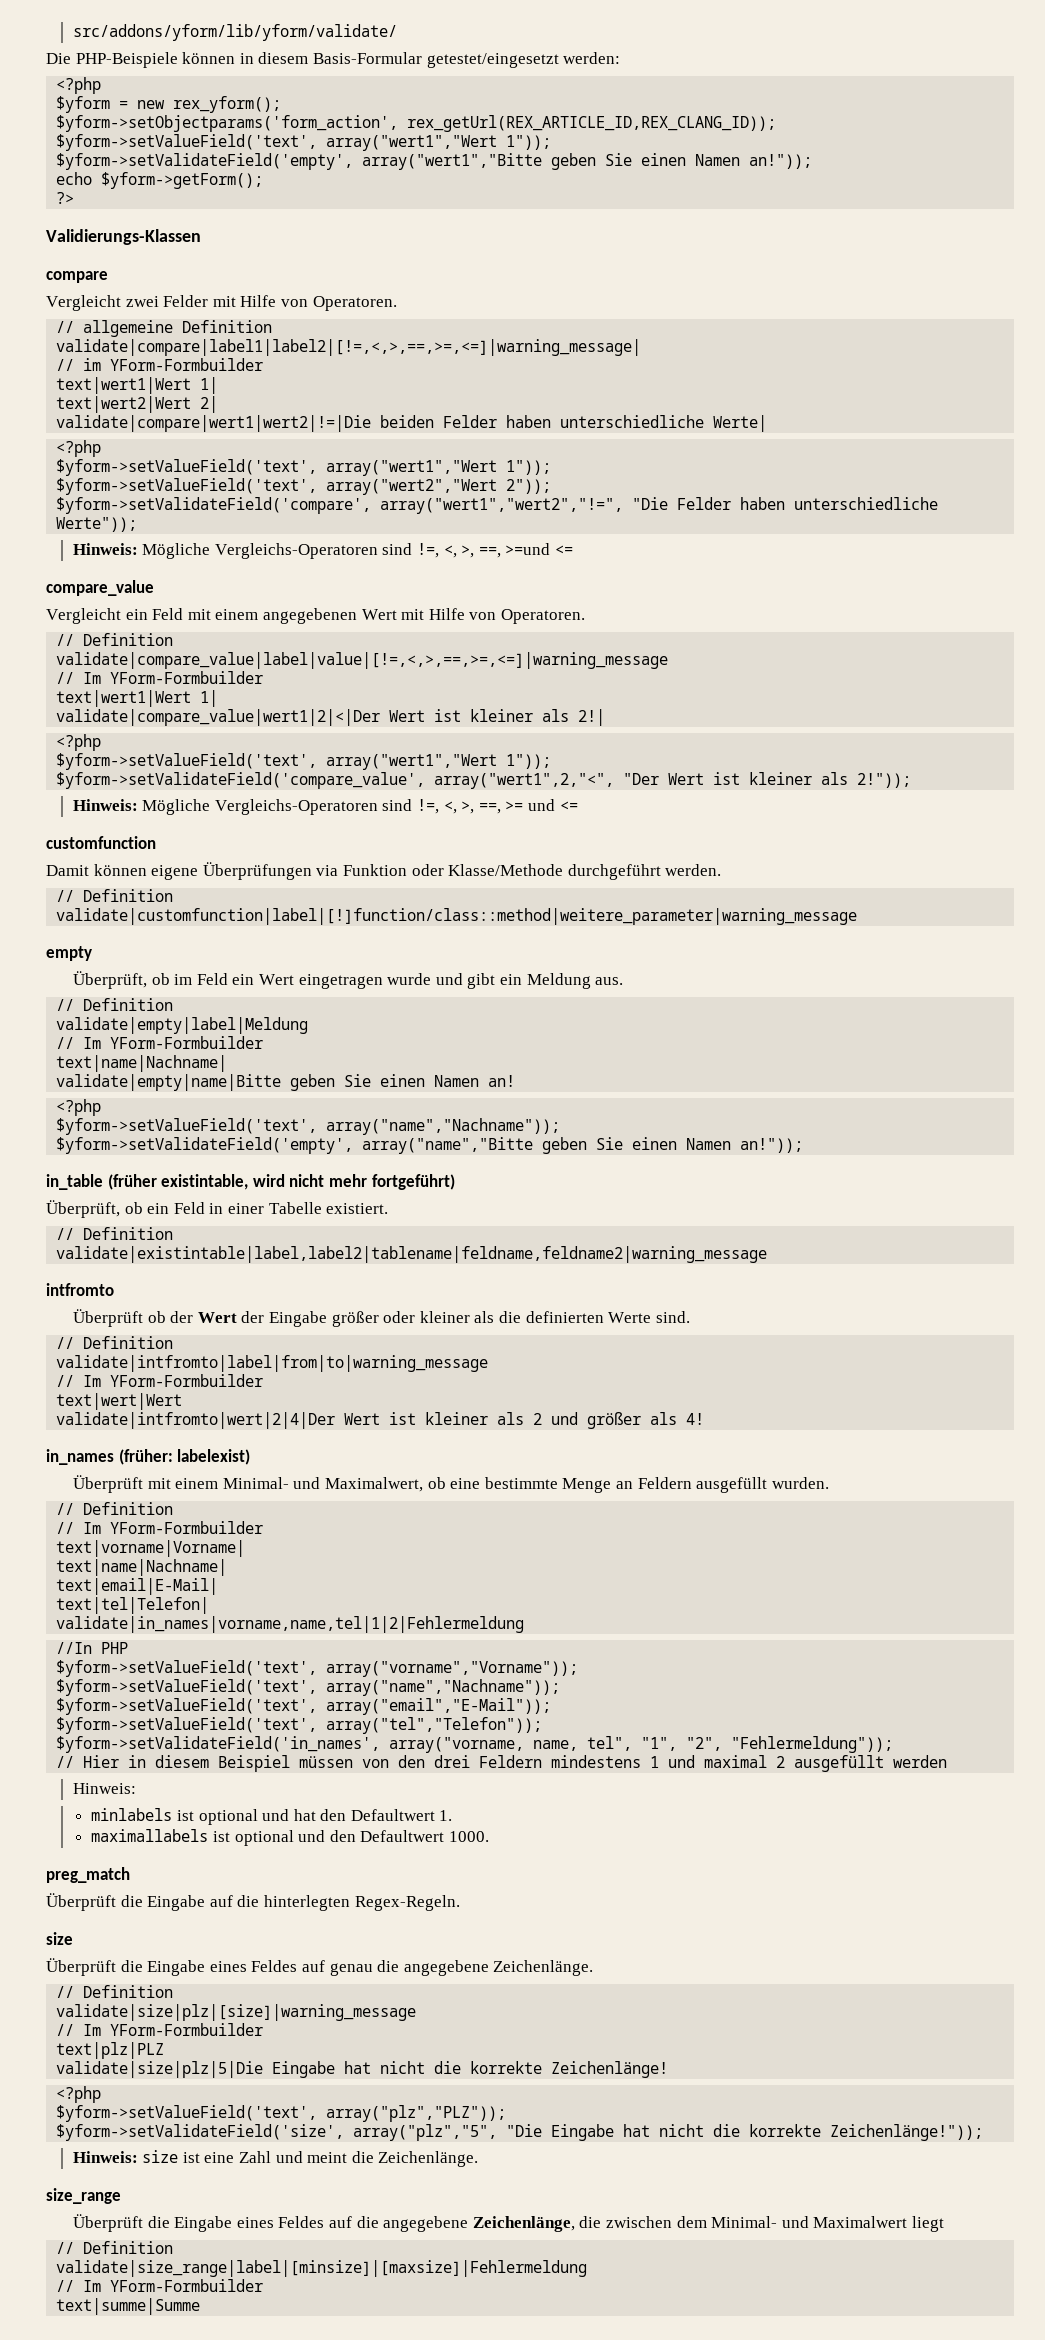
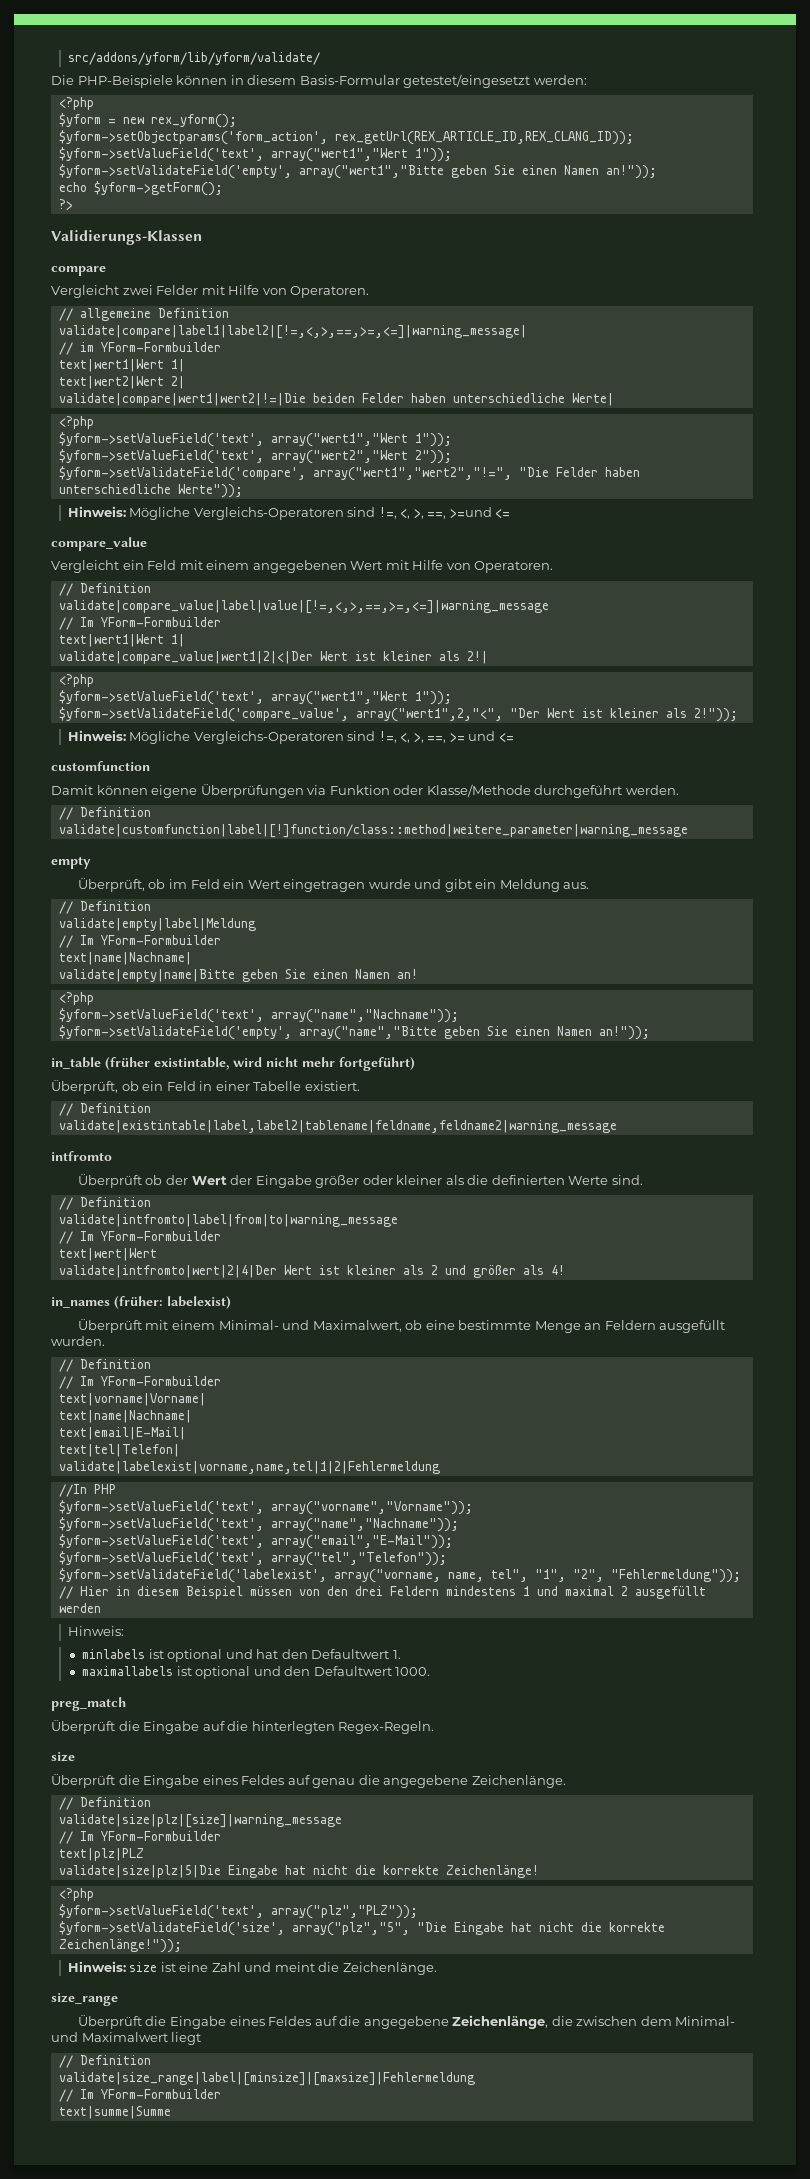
- validate|in_names|vorname,name,tel|1|2|Fehlermeldung
+ validate|labelexist|vorname,name,tel|1|2|Fehlermeldung
- $yform->setValidateField('in_names', array("vorname, name, tel", "1", "2", "Fehlermeldung"));
+ $yform->setValidateField('labelexist', array("vorname, name, tel", "1", "2", "Fehlermeldung"));

